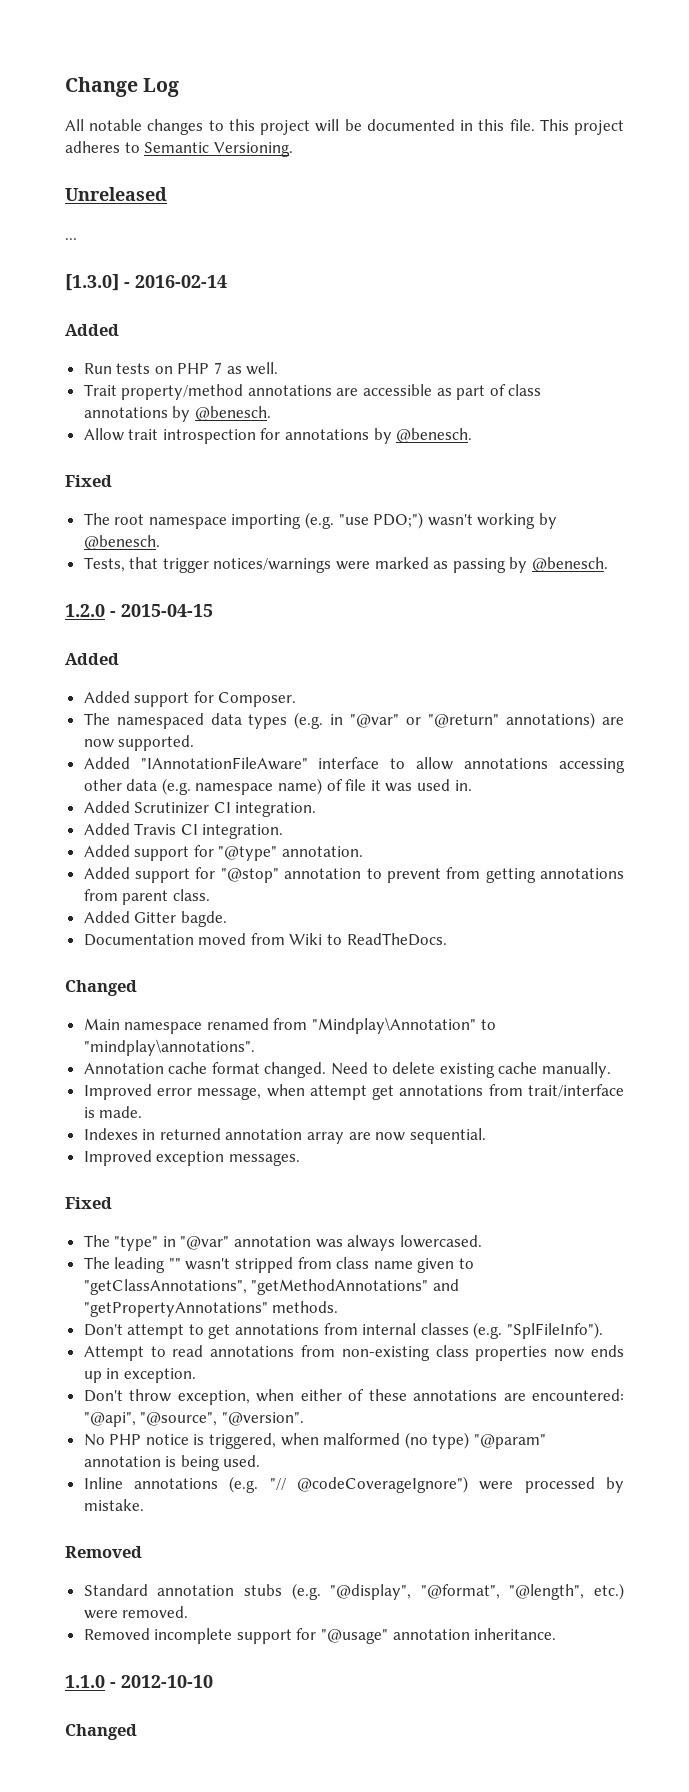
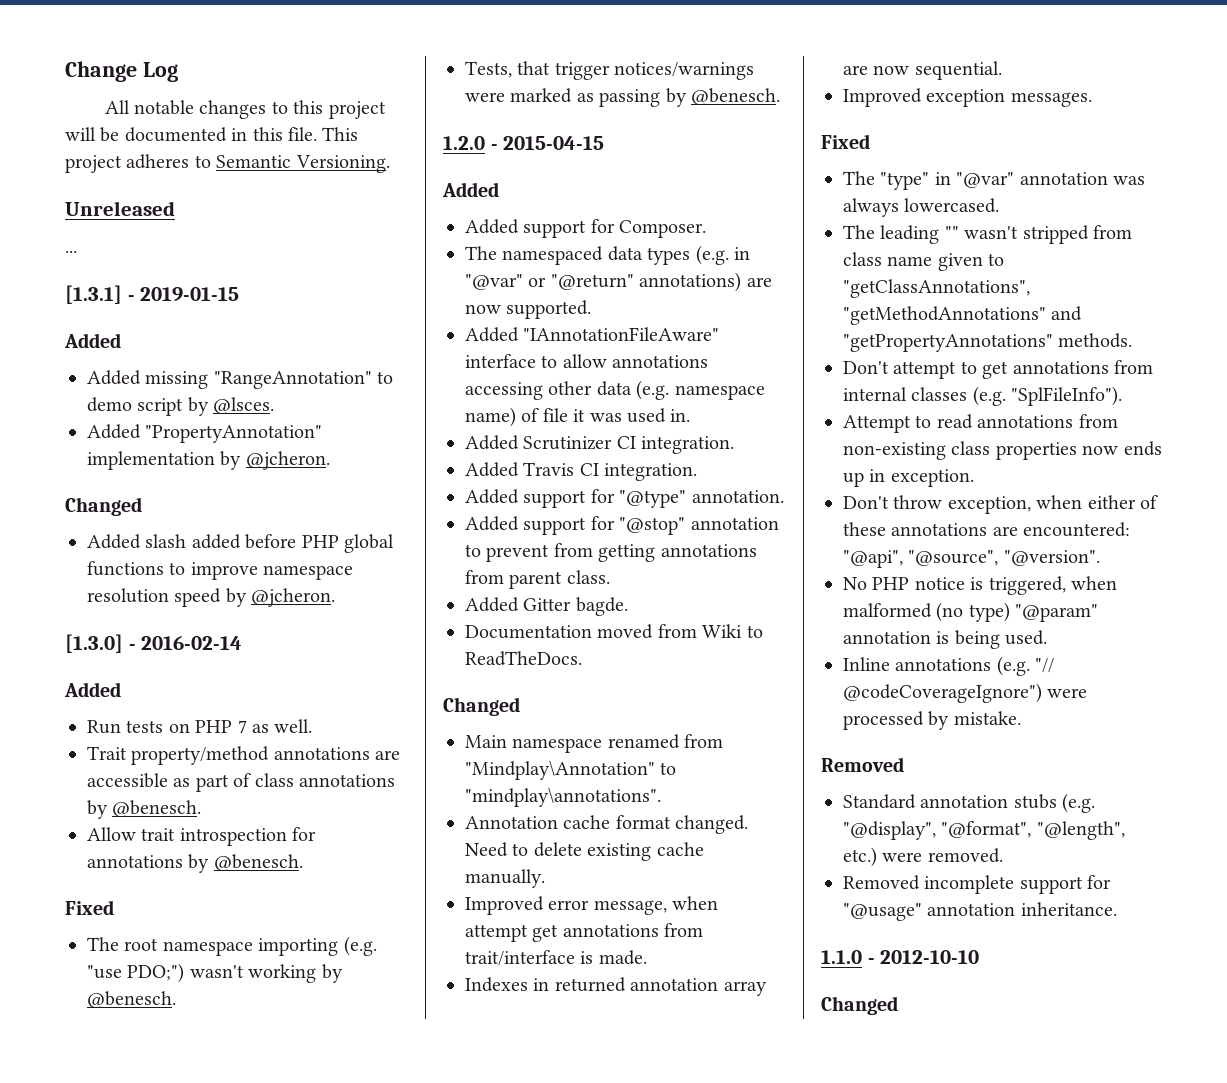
+ [1.3.1] - 2019-01-15
+ Added
+ Added missing "RangeAnnotation" to demo script by @lsces.
+ Added "PropertyAnnotation" implementation by @jcheron.
+ Changed
+ Added slash added before PHP global functions to improve namespace resolution speed by @jcheron.

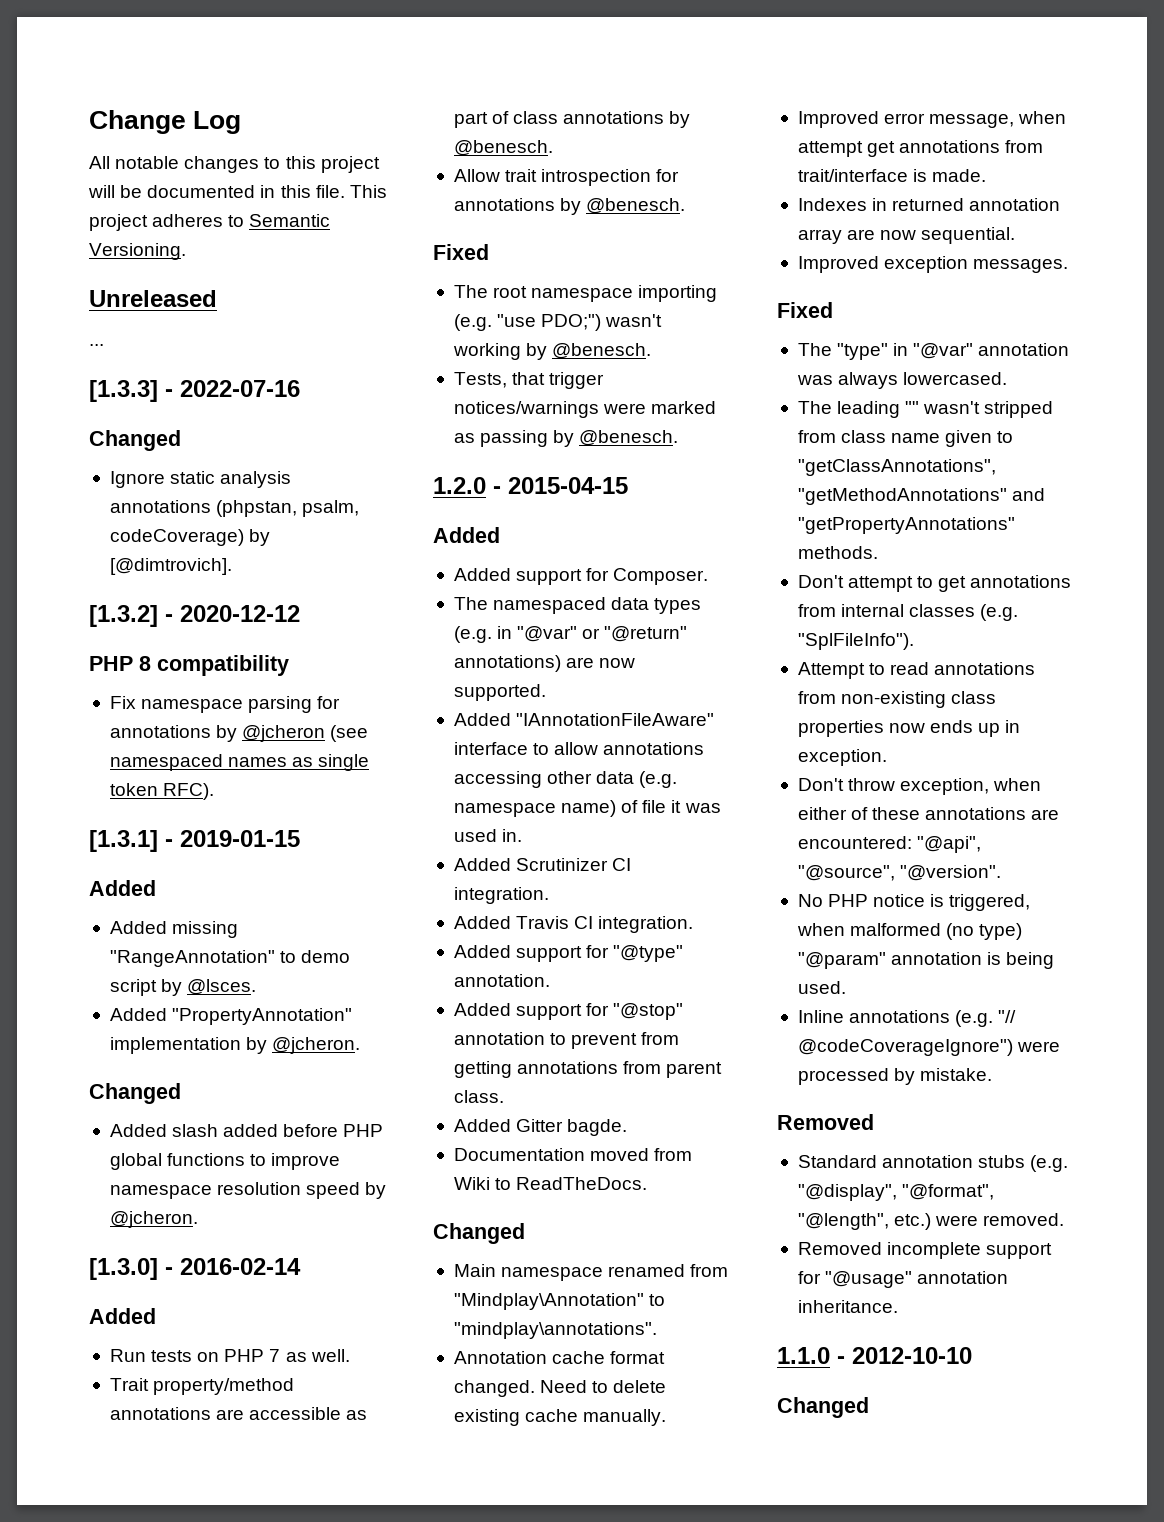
+ [1.3.3] - 2022-07-16
+ Changed
+ Ignore static analysis annotations (phpstan, psalm, codeCoverage) by [@dimtrovich].
+ [1.3.2] - 2020-12-12
+ PHP 8 compatibility
+ Fix namespace parsing for annotations by @jcheron (see namespaced names as single token RFC).

